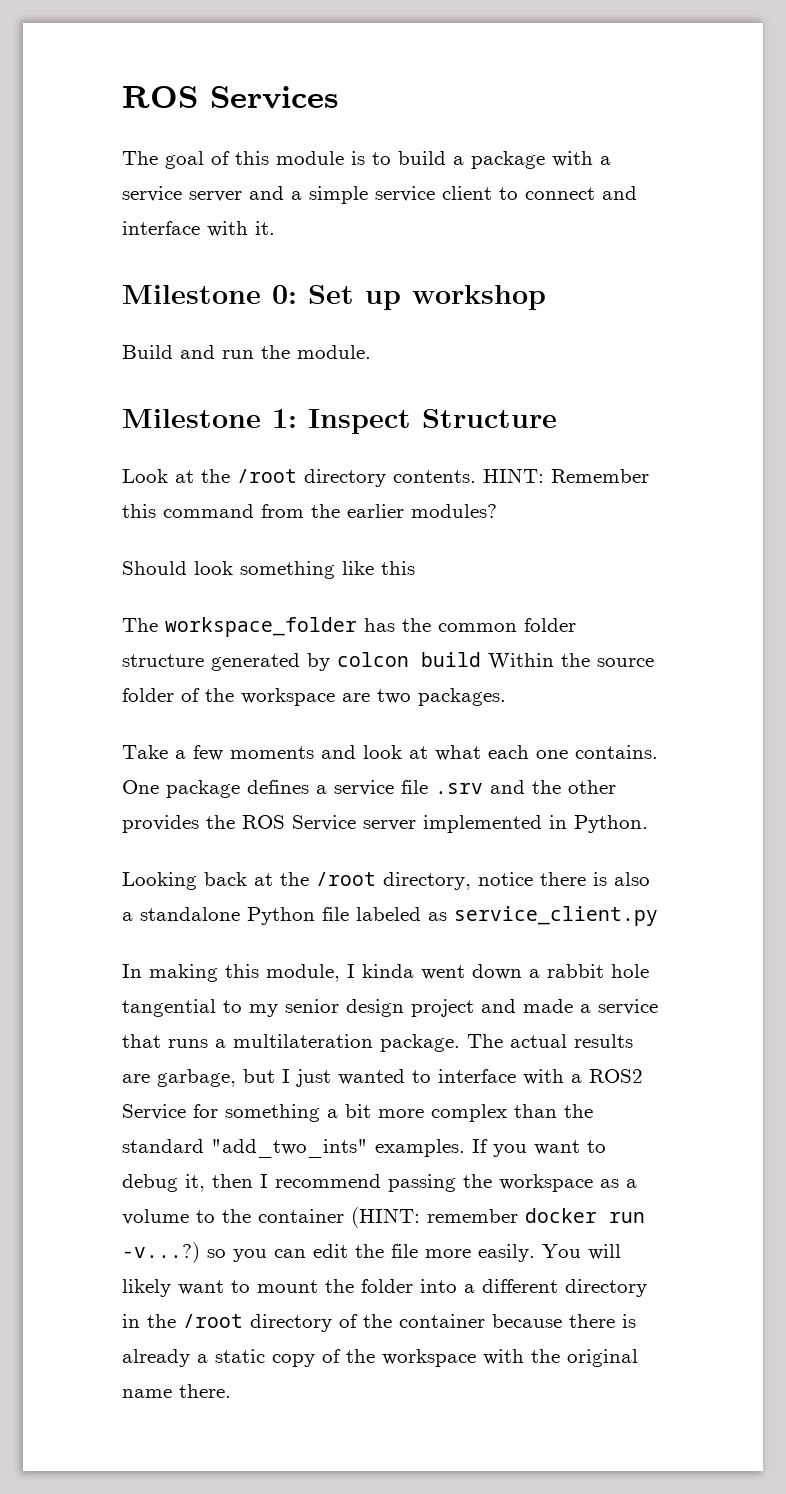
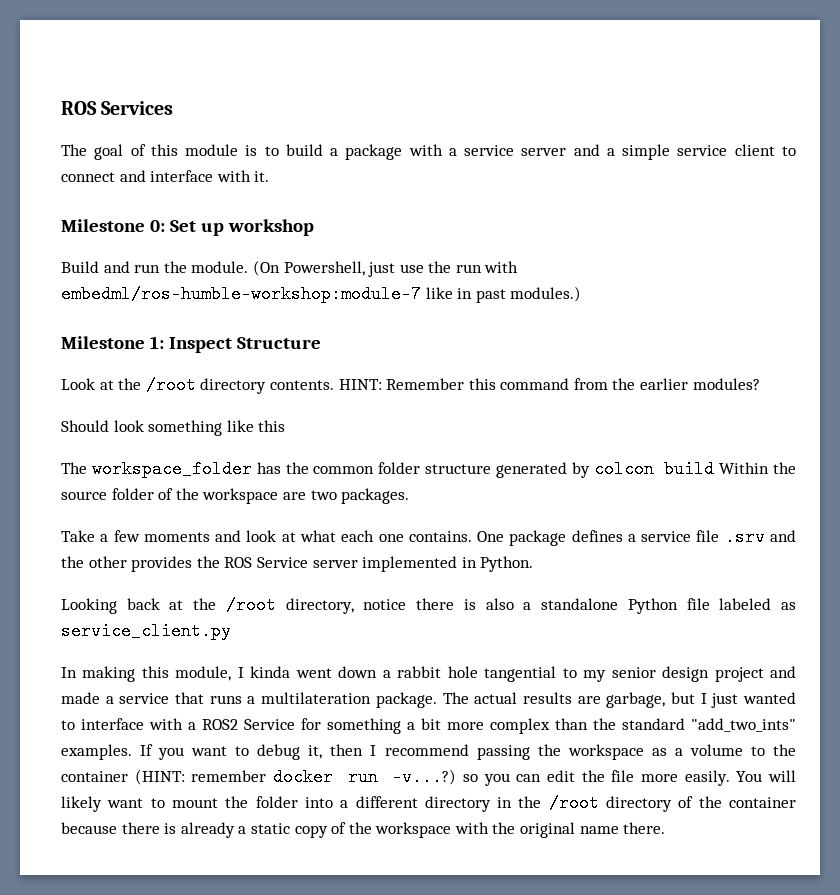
+ (On Powershell, just use the run with embedml/ros-humble-workshop:module-7 like in past modules.)

